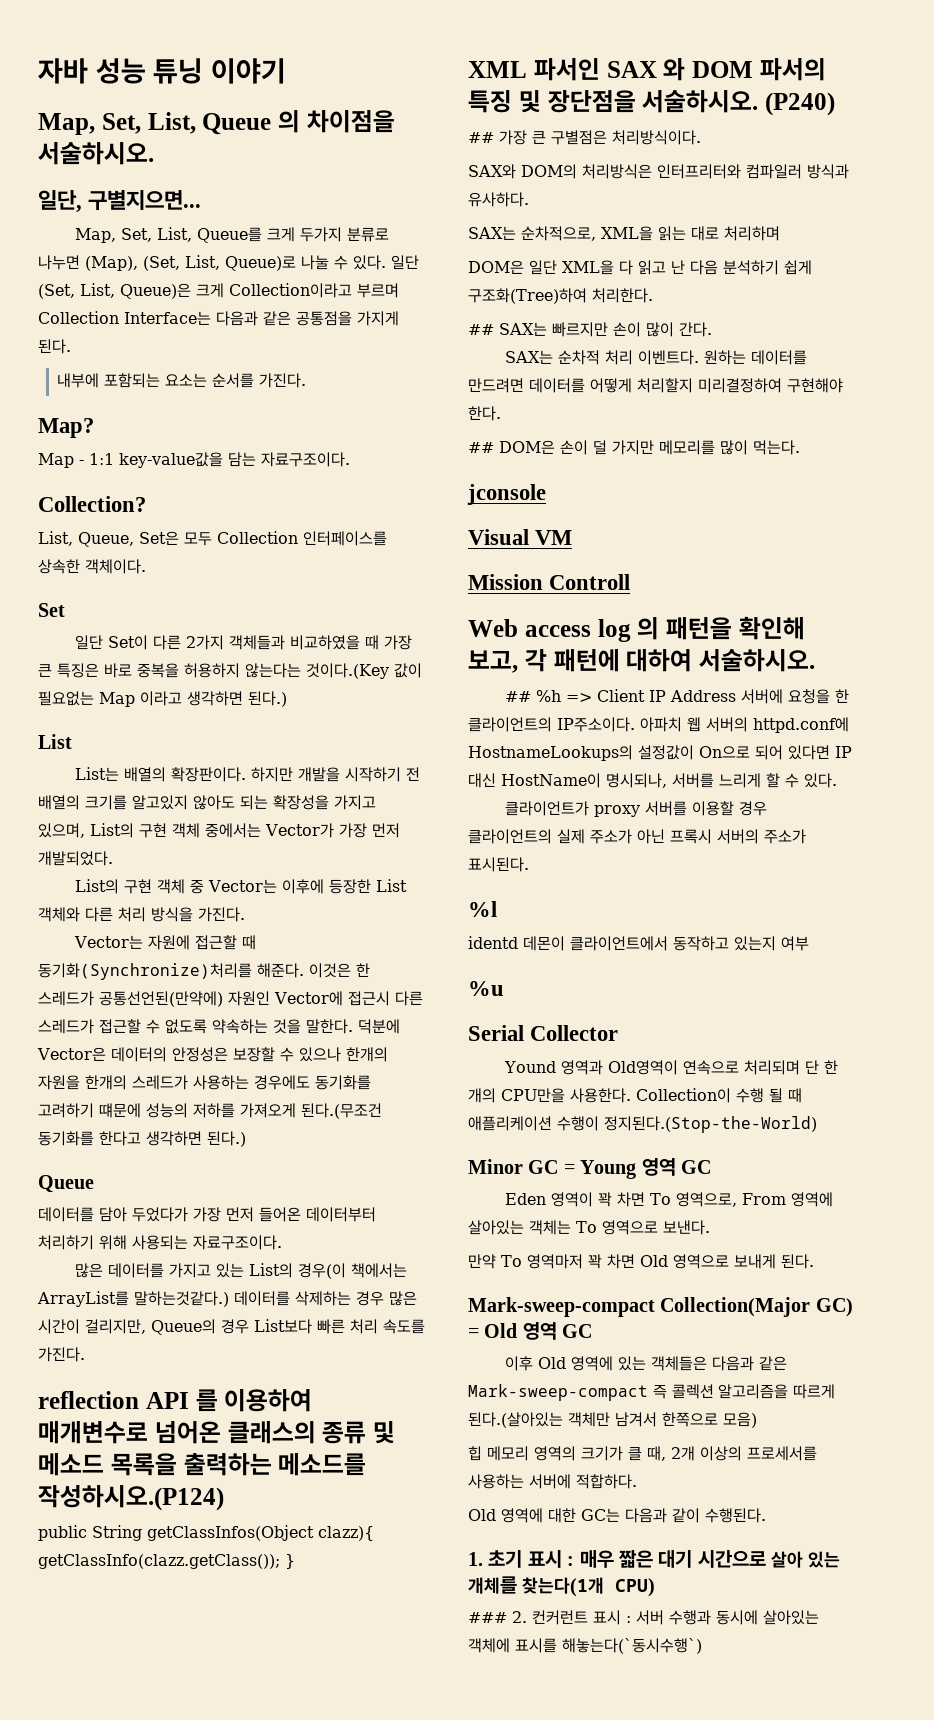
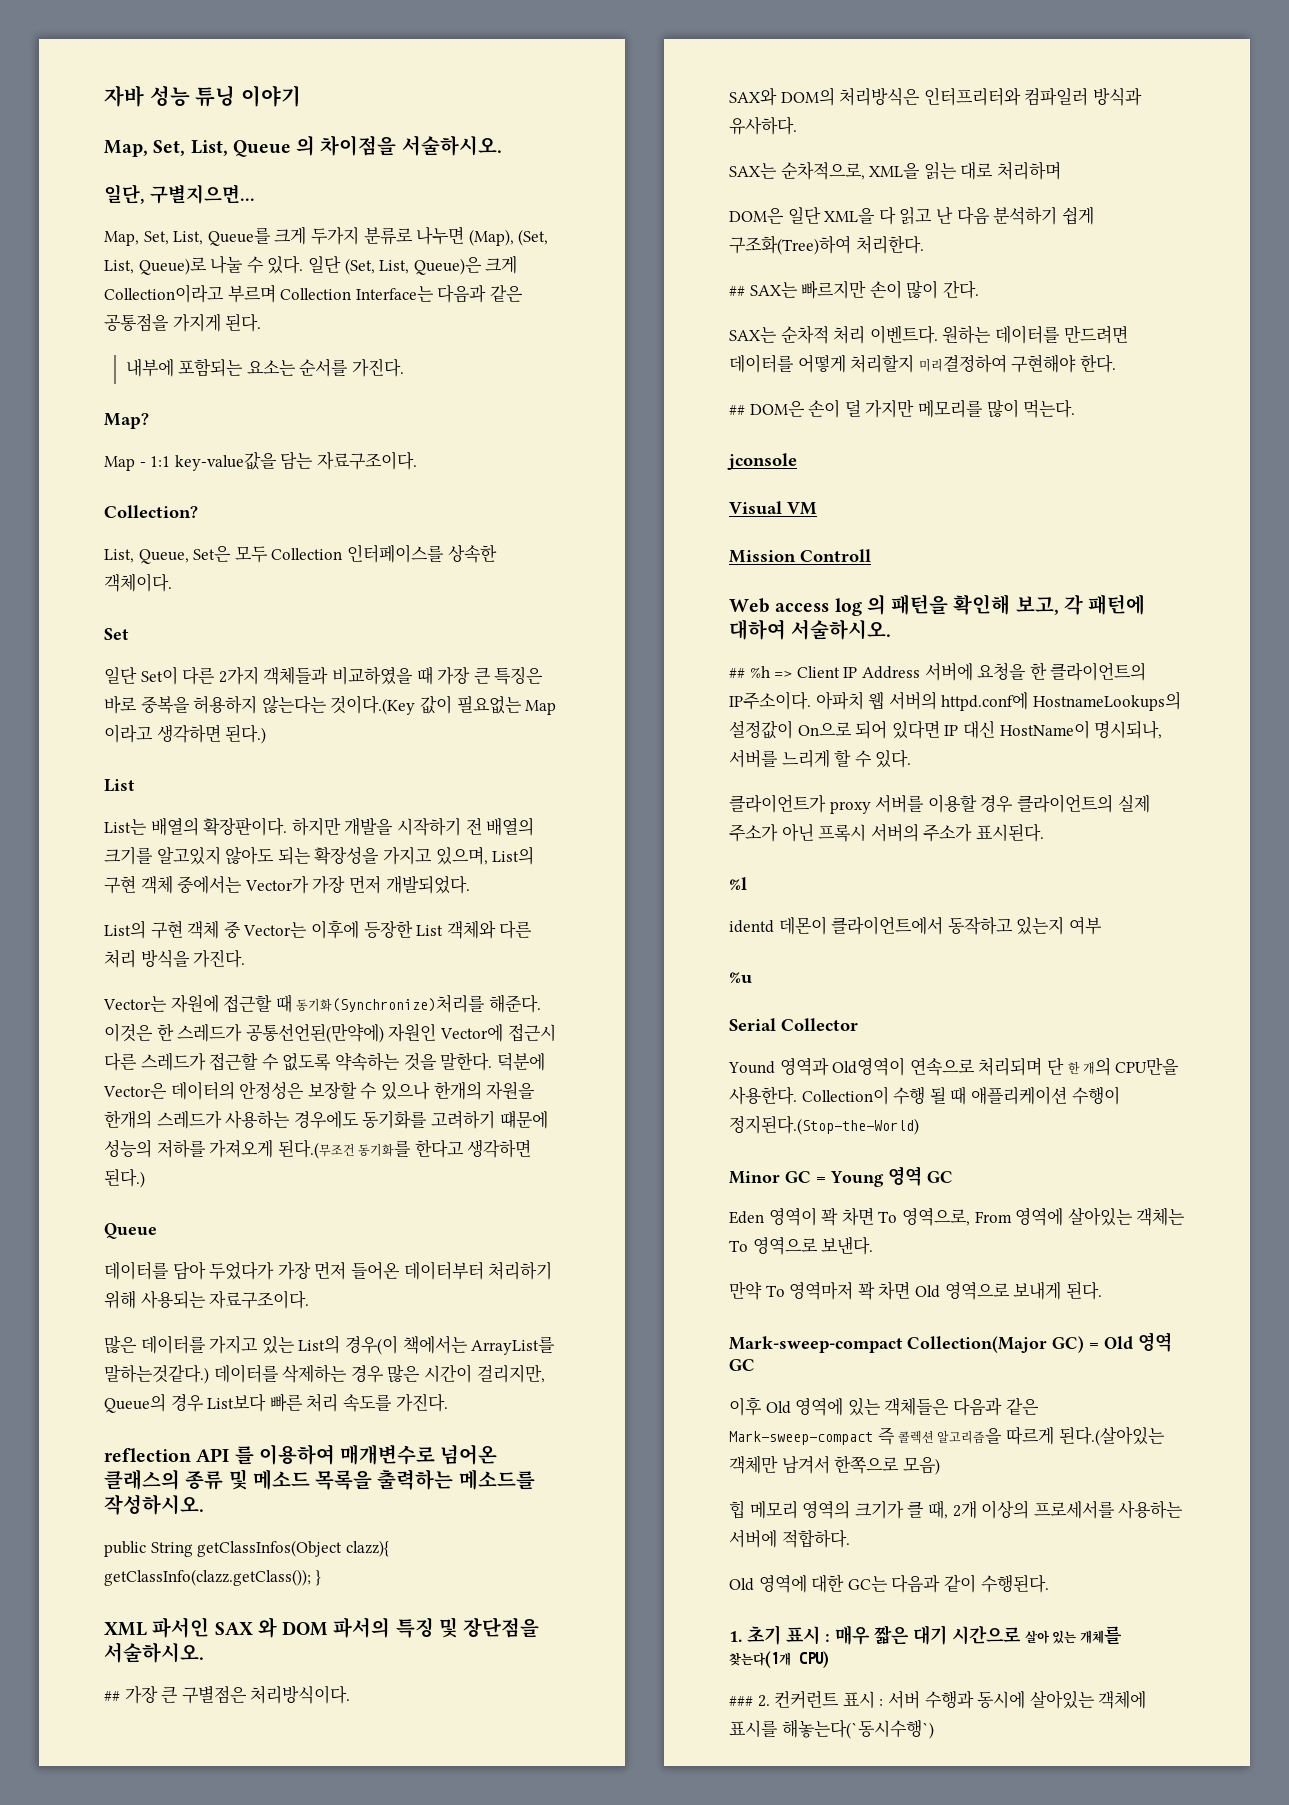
- reflection API 를 이용하여 매개변수로 넘어온 클래스의 종류 및 메소드 목록을 출력하는 메소드를 작성하시오.(P124)
+ reflection API 를 이용하여 매개변수로 넘어온 클래스의 종류 및 메소드 목록을 출력하는 메소드를 작성하시오.
- (P240)

